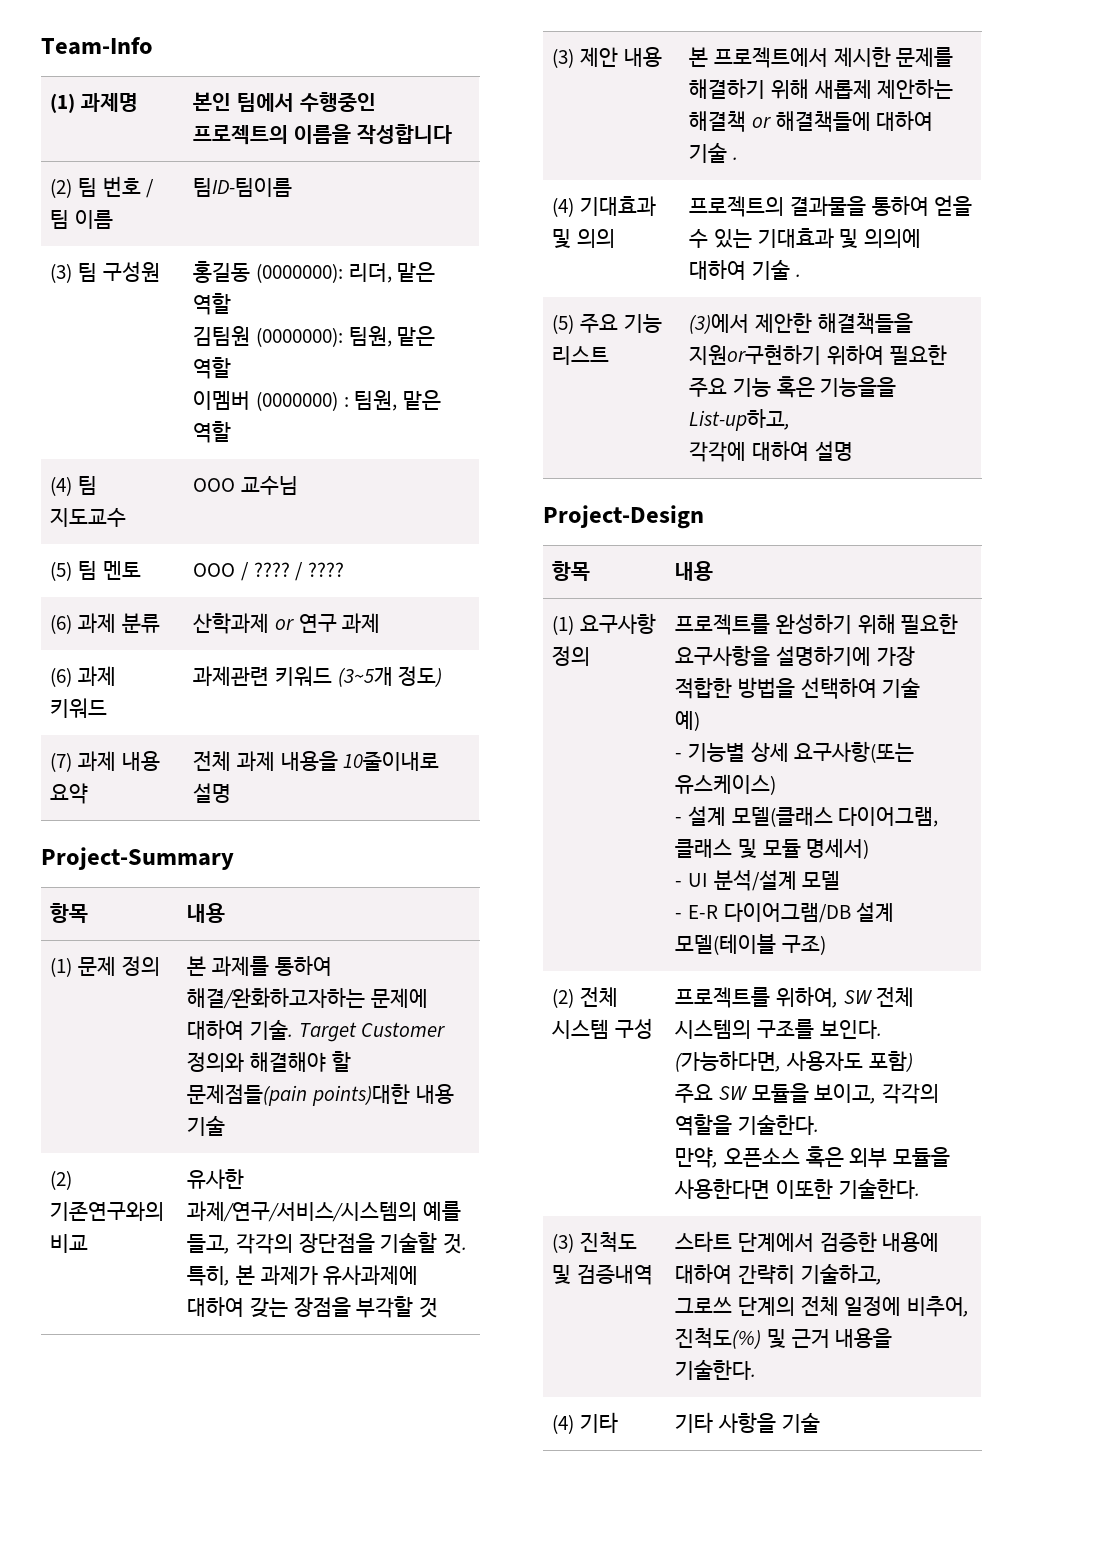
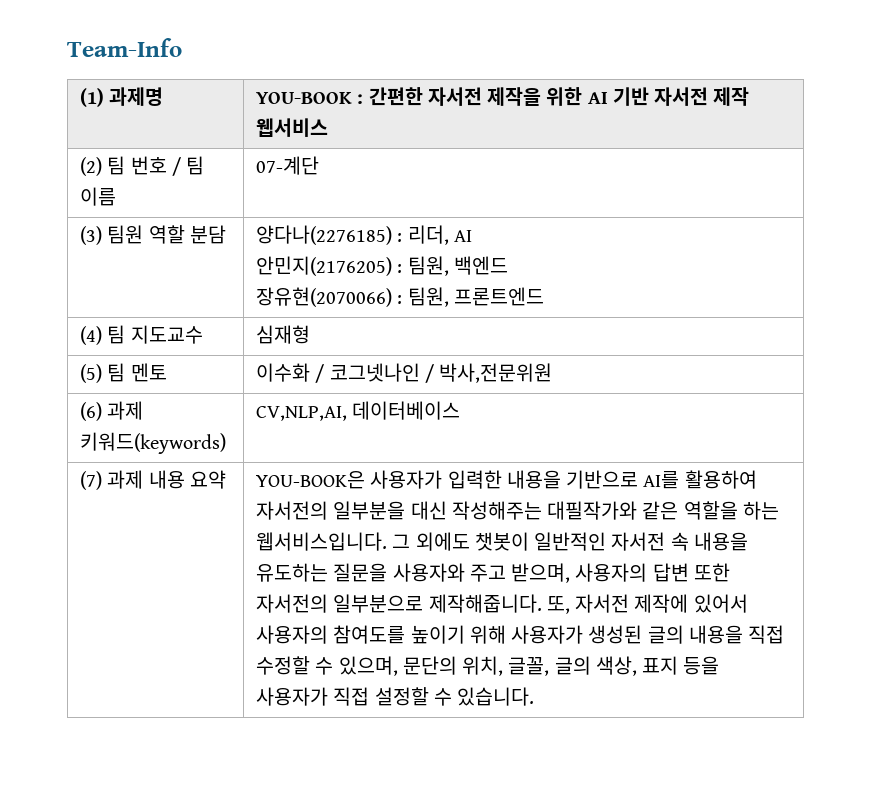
- (1) 과제명 | 본인 팀에서 수행중인 프로젝트의 이름을 작성합니다
+ (1) 과제명 | YOU-BOOK : 간편한 자서전 제작을 위한 AI 기반 자서전 제작 웹서비스
- (2) 팀 번호 / 팀 이름 | 팀ID-팀이름
- (3) 팀 구성원 | 홍길동 (0000000): 리더, 맡은 역할
- 김팀원 (0000000): 팀원, 맡은 역할
- 이멤버 (0000000) : 팀원, 맡은 역할
+ (2) 팀 번호 / 팀 이름 | 07-계단
+ (3) 팀원 역할 분담 | 양다나(2276185) : 리더, AI
+ 안민지(2176205) : 팀원, 백엔드
+ 장유현(2070066) : 팀원, 프론트엔드
- (4) 팀 지도교수 | OOO 교수님
+ (4) 팀 지도교수 | 심재형
- (5) 팀 멘토 | OOO / ???? / ????
- (6) 과제 분류 | 산학과제 or 연구 과제
- (6) 과제 키워드 | 과제관련 키워드 (3~5개 정도)
- (7) 과제 내용 요약 | 전체 과제 내용을 10줄이내로 설명
- Project-Summary
- 항목 | 내용
- (1) 문제 정의 | 본 과제를 통하여 해결/완화하고자하는 문제에 대하여 기술. Target Customer 정의와 해결해야 할 문제점들(pain points)대한 내용 기술
- (2) 기존연구와의 비교 | 유사한 과제/연구/서비스/시스템의 예를 들고, 각각의 장단점을 기술할 것. 특히, 본 과제가 유사과제에 대하여 갖는 장점을 부각할 것
- (3) 제안 내용 | 본 프로젝트에서 제시한 문제를 해결하기 위해 새롭제 제안하는 해결책 or 해결책들에 대하여 기술 .
- (4) 기대효과 및 의의 | 프로젝트의 결과물을 통하여 얻을 수 있는 기대효과 및 의의에 대하여 기술 .
- (5) 주요 기능 리스트 | (3)에서 제안한 해결책들을 지원or구현하기 위하여 필요한 주요 기능 혹은 기능을을 List-up하고,
- 각각에 대하여 설명
- Project-Design
- 항목 | 내용
- (1) 요구사항 정의 | 프로젝트를 완성하기 위해 필요한 요구사항을 설명하기에 가장 적합한 방법을 선택하여 기술
- 예)
- - 기능별 상세 요구사항(또는 유스케이스)
- - 설계 모델(클래스 다이어그램, 클래스 및 모듈 명세서)
- - UI 분석/설계 모델
- - E-R 다이어그램/DB 설계 모델(테이블 구조)
- (2) 전체 시스템 구성 | 프로젝트를 위하여, SW 전체 시스템의 구조를 보인다. (가능하다면, 사용자도 포함)
- 주요 SW 모듈을 보이고, 각각의 역할을 기술한다.
- 만약, 오픈소스 혹은 외부 모듈을 사용한다면 이또한 기술한다.
- (3) 진척도 및 검증내역 | 스타트 단계에서 검증한 내용에 대하여 간략히 기술하고,
- 그로쓰 단계의 전체 일정에 비추어, 진척도(%) 및 근거 내용을 기술한다.
- (4) 기타 | 기타 사항을 기술
+ (5) 팀 멘토 | 이수화 / 코그넷나인 / 박사,전문위원
+ (6) 과제 키워드(keywords) | CV,NLP,AI, 데이터베이스
+ (7) 과제 내용 요약 | YOU-BOOK은 사용자가 입력한 내용을 기반으로 AI를 활용하여 자서전의 일부분을 대신 작성해주는 대필작가와 같은 역할을 하는 웹서비스입니다. 그 외에도 챗봇이 일반적인 자서전 속 내용을 유도하는 질문을 사용자와 주고 받으며, 사용자의 답변 또한 자서전의 일부분으로 제작해줍니다. 또, 자서전 제작에 있어서 사용자의 참여도를 높이기 위해 사용자가 생성된 글의 내용을 직접 수정할 수 있으며, 문단의 위치, 글꼴, 글의 색상, 표지 등을 사용자가 직접 설정할 수 있습니다.

